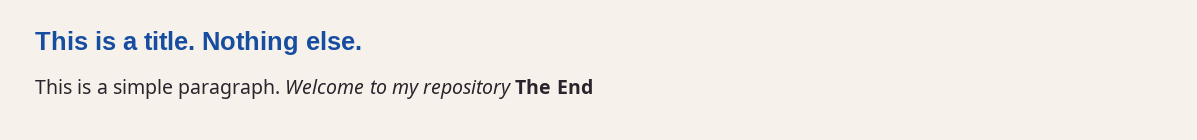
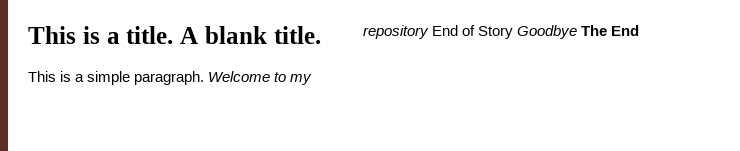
- Nothing else.
+ A blank title.
- Welcome to my repository The End
+ Welcome to my repository End of Story Goodbye The End

